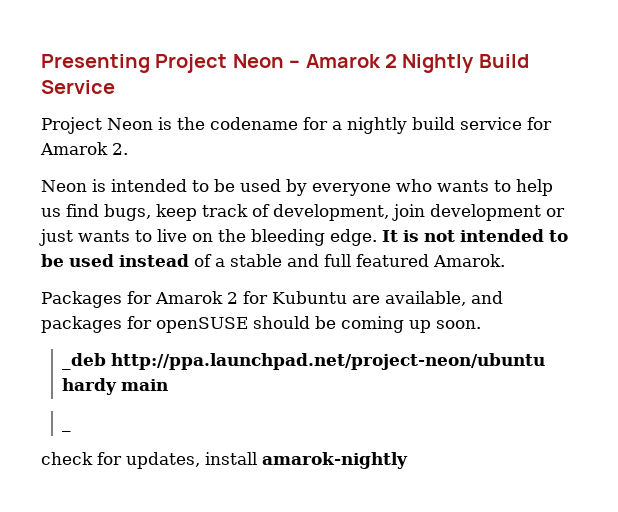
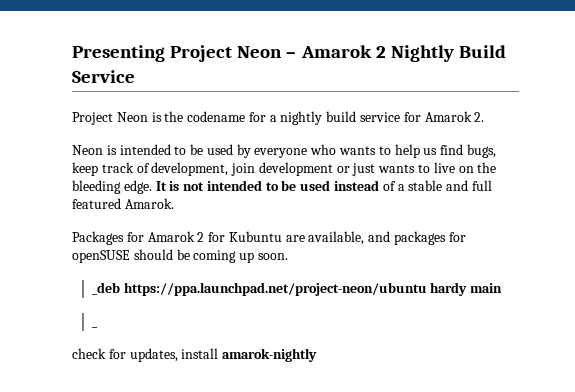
- _deb http://ppa.launchpad.net/project-neon/ubuntu hardy main
+ _deb https://ppa.launchpad.net/project-neon/ubuntu hardy main

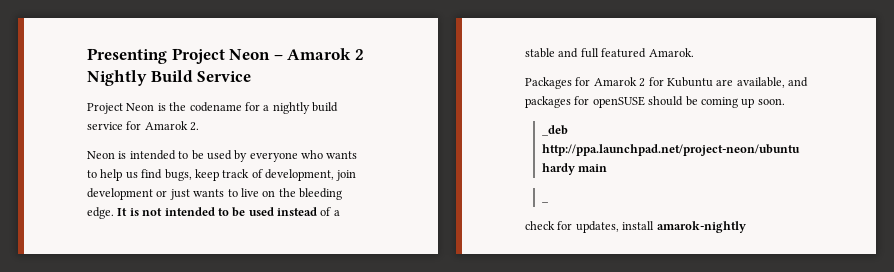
- _deb https://ppa.launchpad.net/project-neon/ubuntu hardy main
+ _deb http://ppa.launchpad.net/project-neon/ubuntu hardy main

